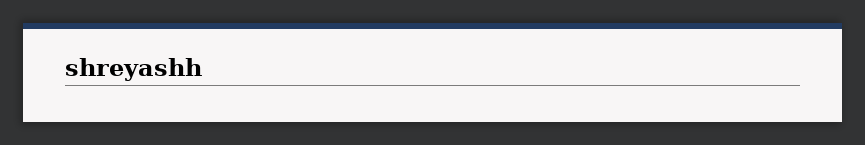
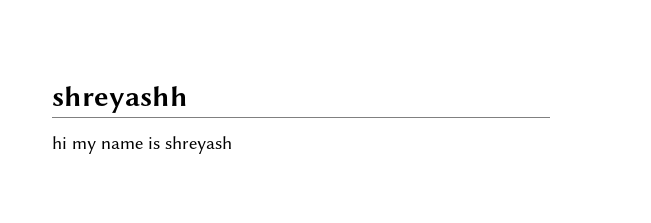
+ hi my name is shreyash

